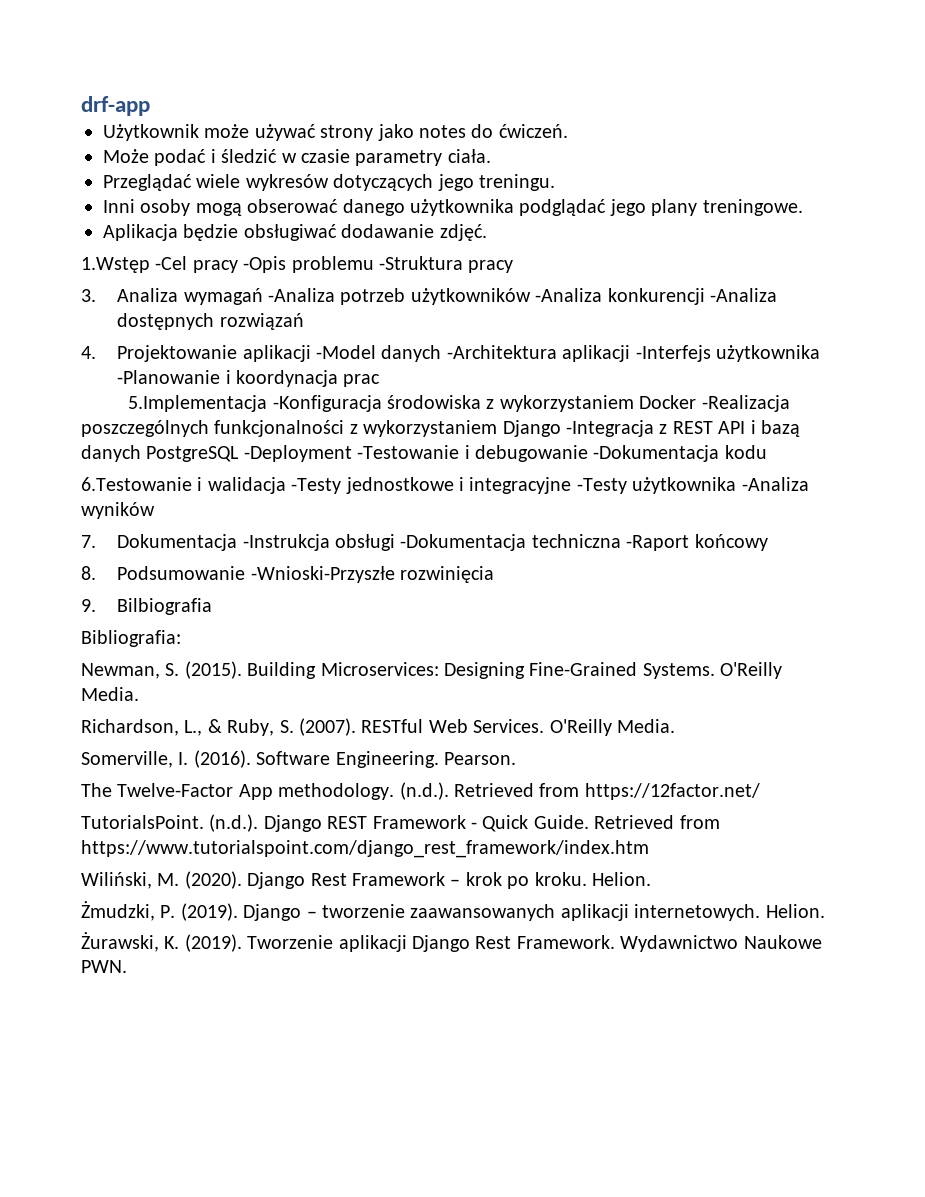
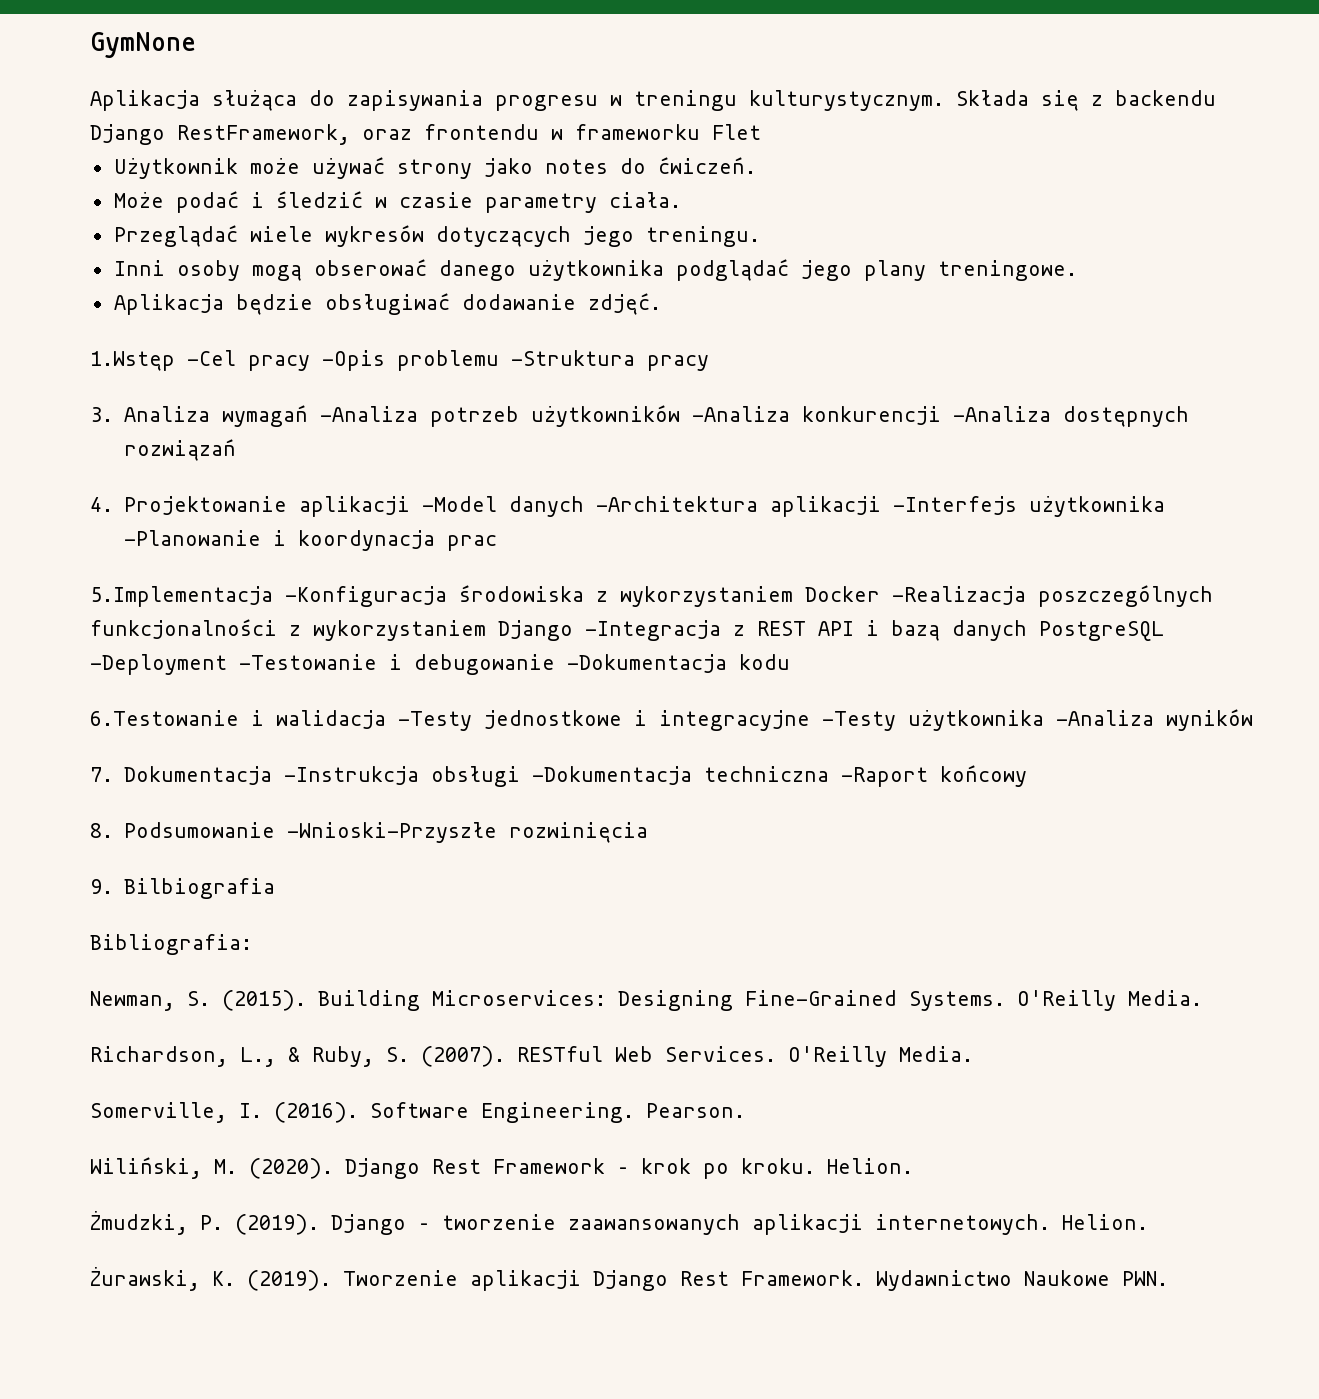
- drf-app
+ GymNone
+ Aplikacja służąca do zapisywania progresu w treningu kulturystycznym. Składa się z backendu Django RestFramework, oraz frontendu w frameworku Flet
- The Twelve-Factor App methodology. (n.d.). Retrieved from https://12factor.net/
- TutorialsPoint. (n.d.). Django REST Framework - Quick Guide. Retrieved from https://www.tutorialspoint.com/django_rest_framework/index.htm

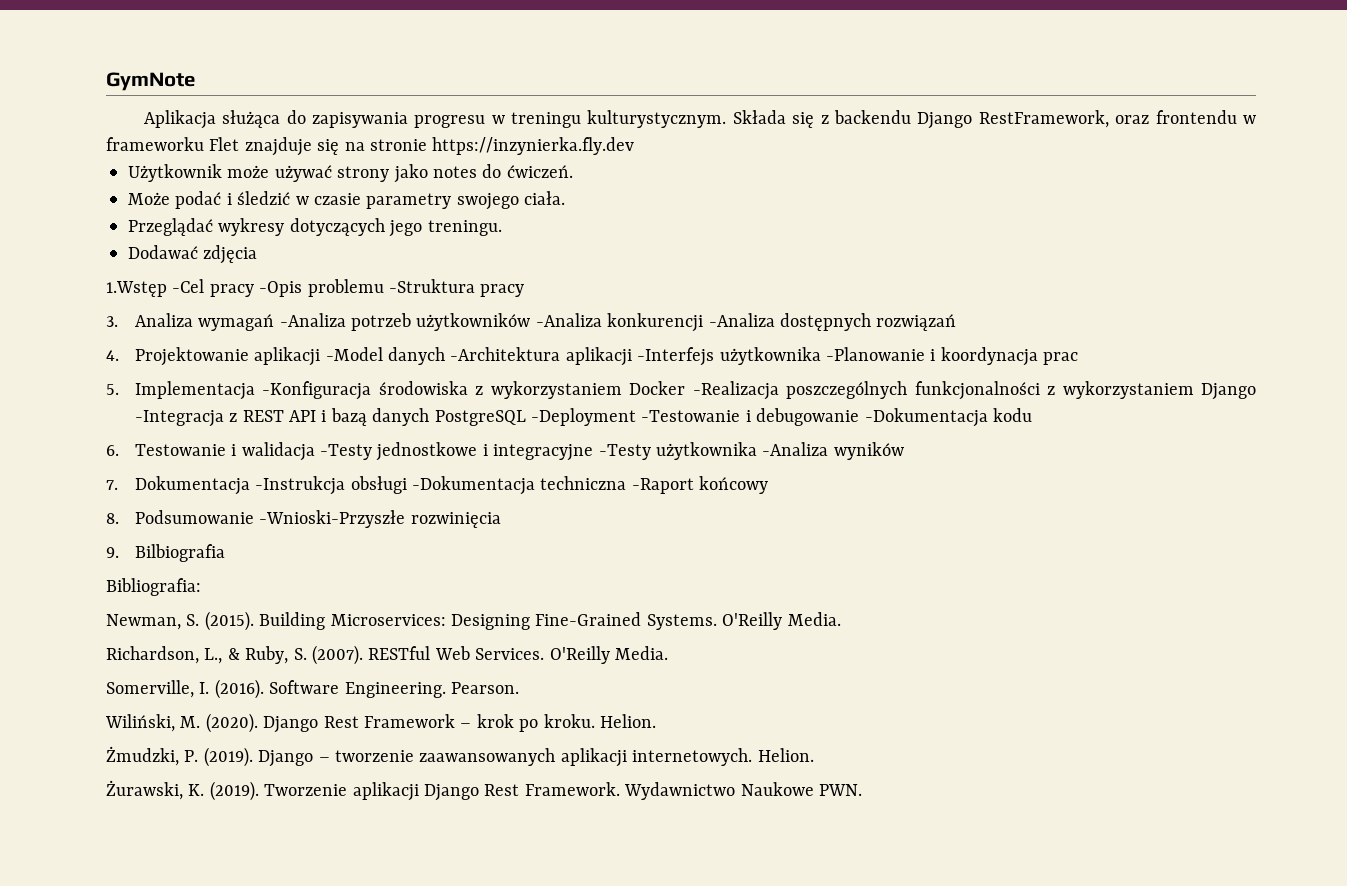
- GymNone
+ GymNote
- Składa się z backendu Django RestFramework, oraz frontendu w frameworku Flet
+ Składa się z backendu Django RestFramework, oraz frontendu w frameworku Flet znajduje się na stronie https://inzynierka.fly.dev
- Może podać i śledzić w czasie parametry ciała.
+ Może podać i śledzić w czasie parametry swojego ciała.
- Przeglądać wiele wykresów dotyczących jego treningu.
+ Przeglądać wykresy dotyczących jego treningu.
- Inni osoby mogą obserować danego użytkownika podglądać jego plany treningowe.
- Aplikacja będzie obsługiwać dodawanie zdjęć.
+ Dodawać zdjęcia
- 5.Implementacja -Konfiguracja środowiska z wykorzystaniem Docker -Realizacja poszczególnych funkcjonalności z wykorzystaniem Django -Integracja z REST API i bazą danych PostgreSQL -Deployment -Testowanie i debugowanie -Dokumentacja kodu
+ 5. Implementacja -Konfiguracja środowiska z wykorzystaniem Docker -Realizacja poszczególnych funkcjonalności z wykorzystaniem Django -Integracja z REST API i bazą danych PostgreSQL -Deployment -Testowanie i debugowanie -Dokumentacja kodu
- 6.Testowanie i walidacja -Testy jednostkowe i integracyjne -Testy użytkownika -Analiza wyników
+ 6. Testowanie i walidacja -Testy jednostkowe i integracyjne -Testy użytkownika -Analiza wyników

